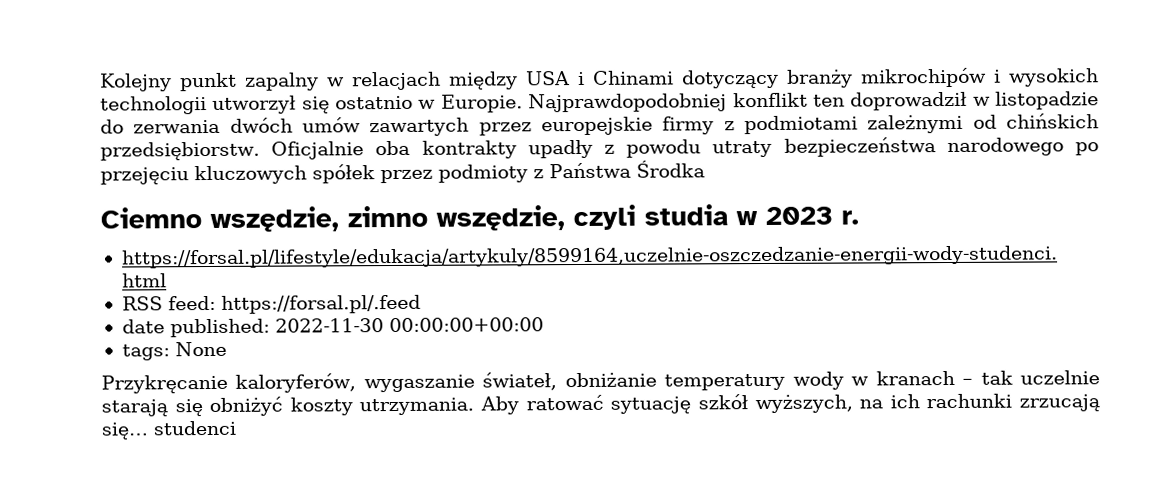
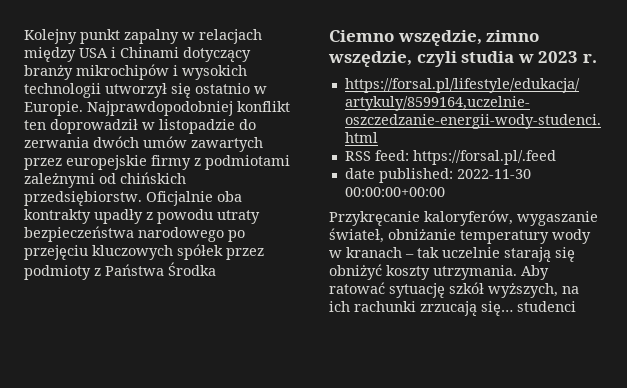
- tags: None

